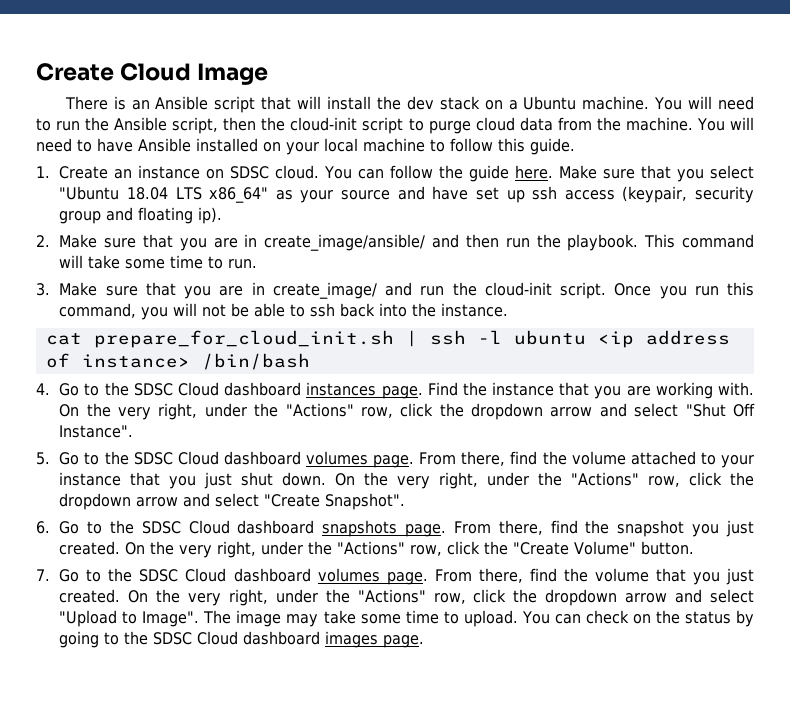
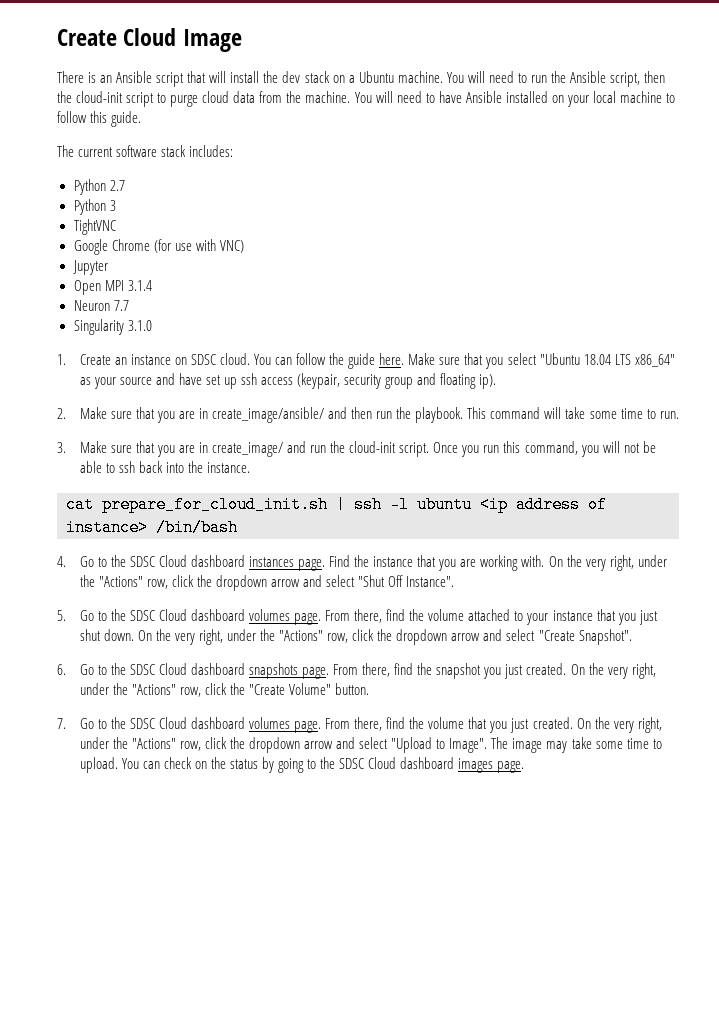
+ The current software stack includes:
+ Python 2.7
+ Python 3
+ TightVNC
+ Google Chrome (for use with VNC)
+ Jupyter
+ Open MPI 3.1.4
+ Neuron 7.7
+ Singularity 3.1.0

